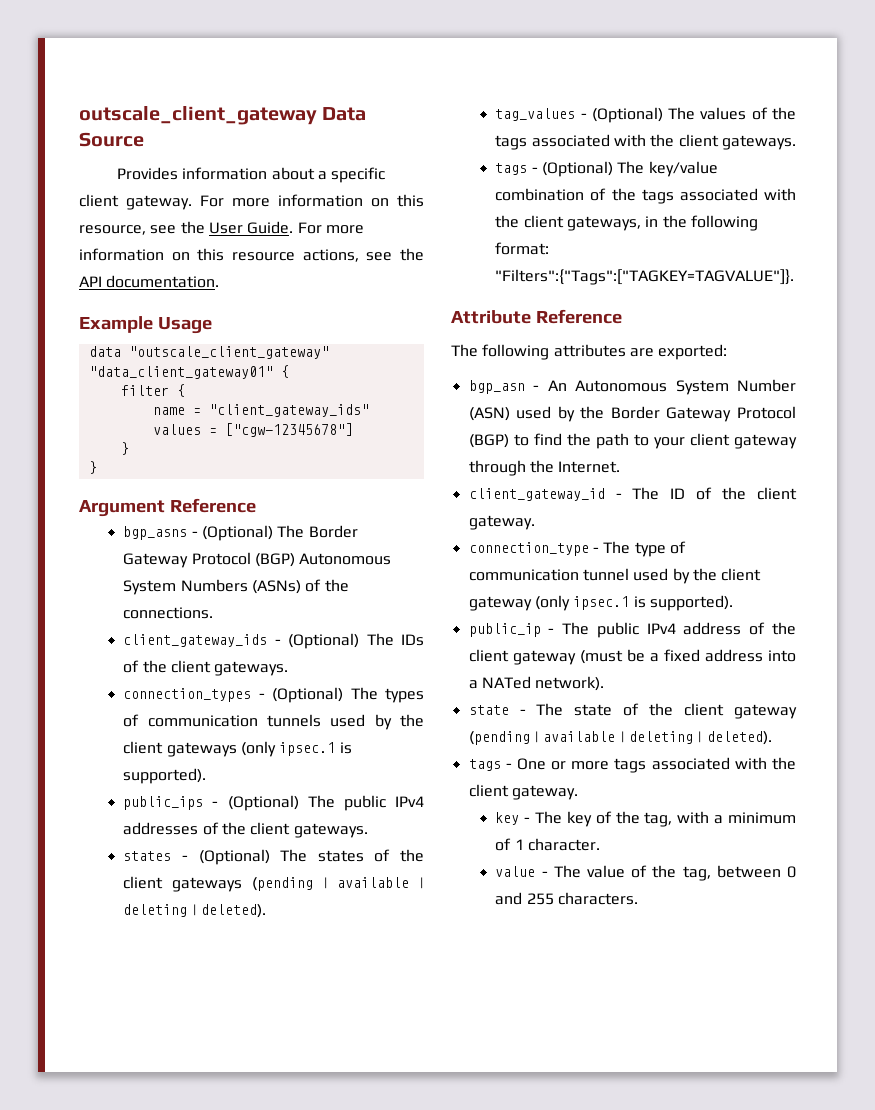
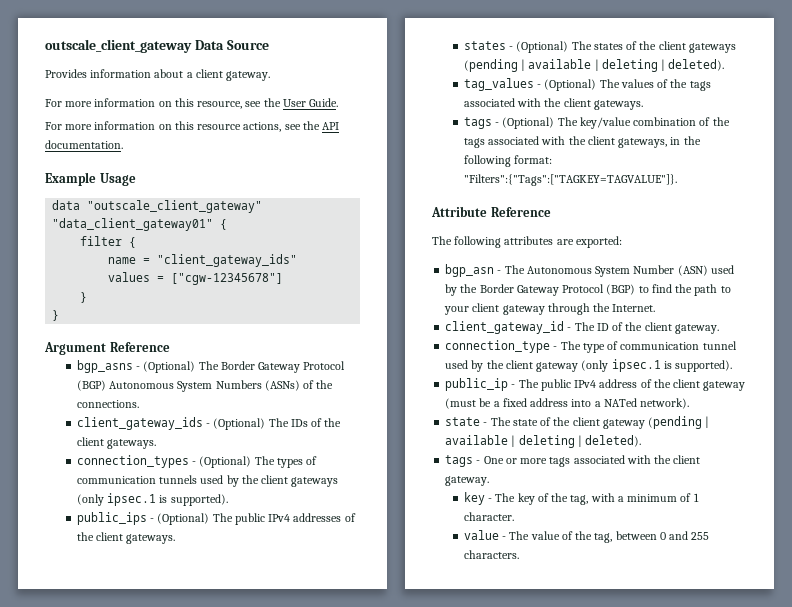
- Provides information about a specific client gateway. For more information on this resource, see the User Guide. For more information on this resource actions, see the API documentation.
+ Provides information about a client gateway.
+ For more information on this resource, see the User Guide.
+ For more information on this resource actions, see the API documentation.
- bgp_asn - An Autonomous System Number (ASN) used by the Border Gateway Protocol (BGP) to find the path to your client gateway through the Internet.
+ bgp_asn - The Autonomous System Number (ASN) used by the Border Gateway Protocol (BGP) to find the path to your client gateway through the Internet.

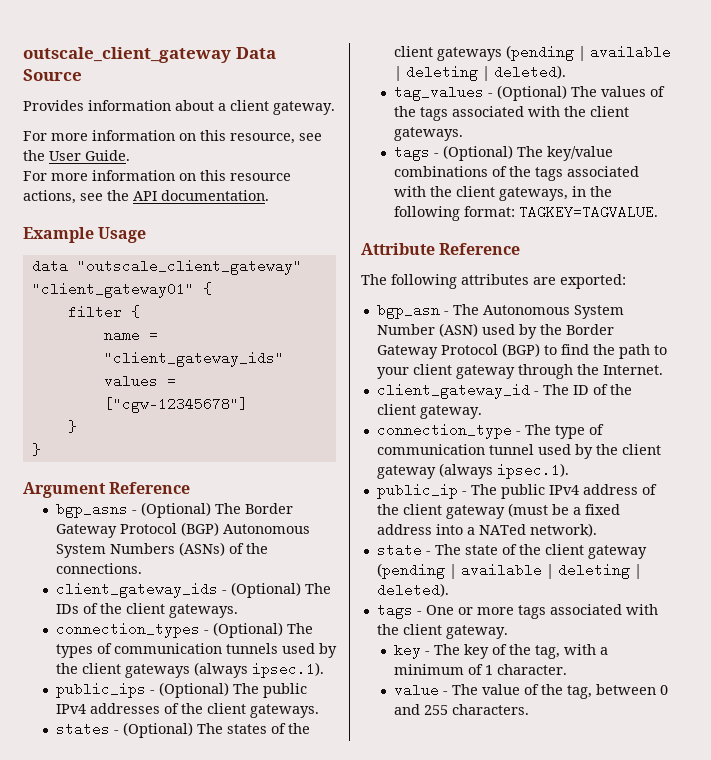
- data "outscale_client_gateway" "data_client_gateway01" {
+ data "outscale_client_gateway" "client_gateway01" {
- connection_types - (Optional) The types of communication tunnels used by the client gateways (only ipsec.1 is supported).
+ connection_types - (Optional) The types of communication tunnels used by the client gateways (always ipsec.1).
- tags - (Optional) The key/value combination of the tags associated with the client gateways, in the following format: "Filters":{"Tags":["TAGKEY=TAGVALUE"]}.
+ tags - (Optional) The key/value combinations of the tags associated with the client gateways, in the following format: TAGKEY=TAGVALUE.
- connection_type - The type of communication tunnel used by the client gateway (only ipsec.1 is supported).
+ connection_type - The type of communication tunnel used by the client gateway (always ipsec.1).

